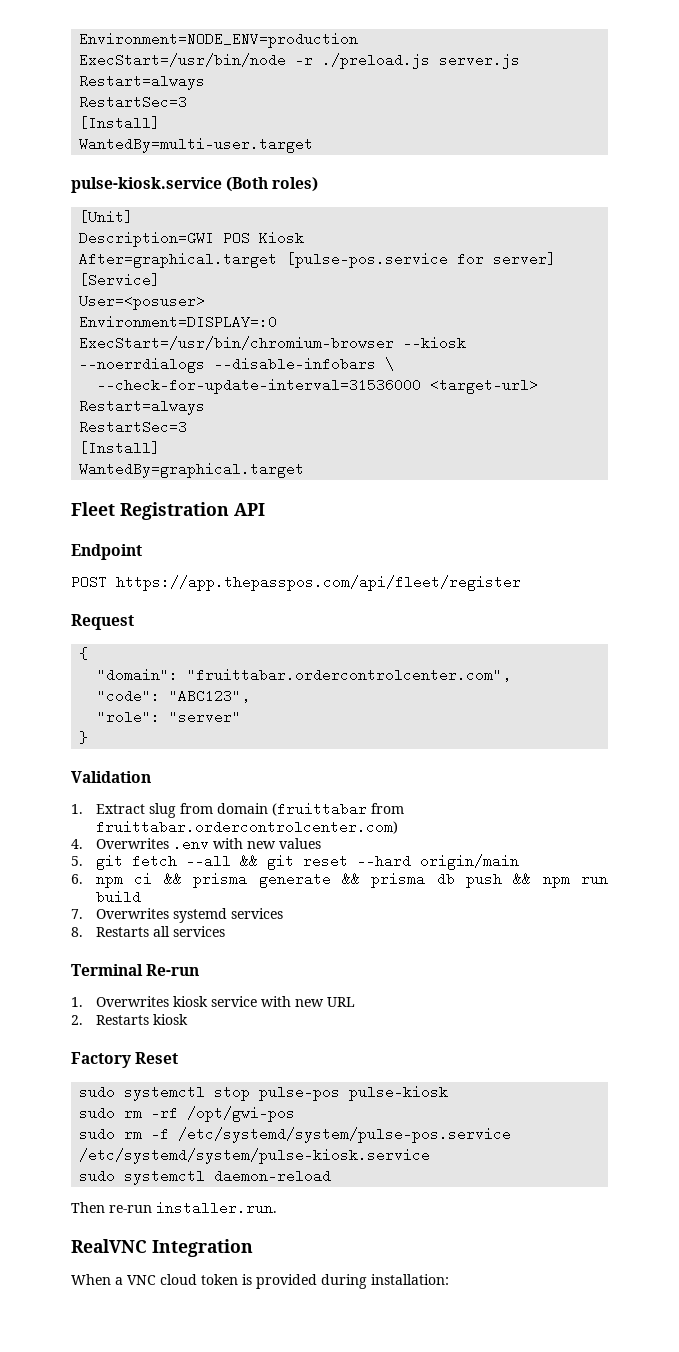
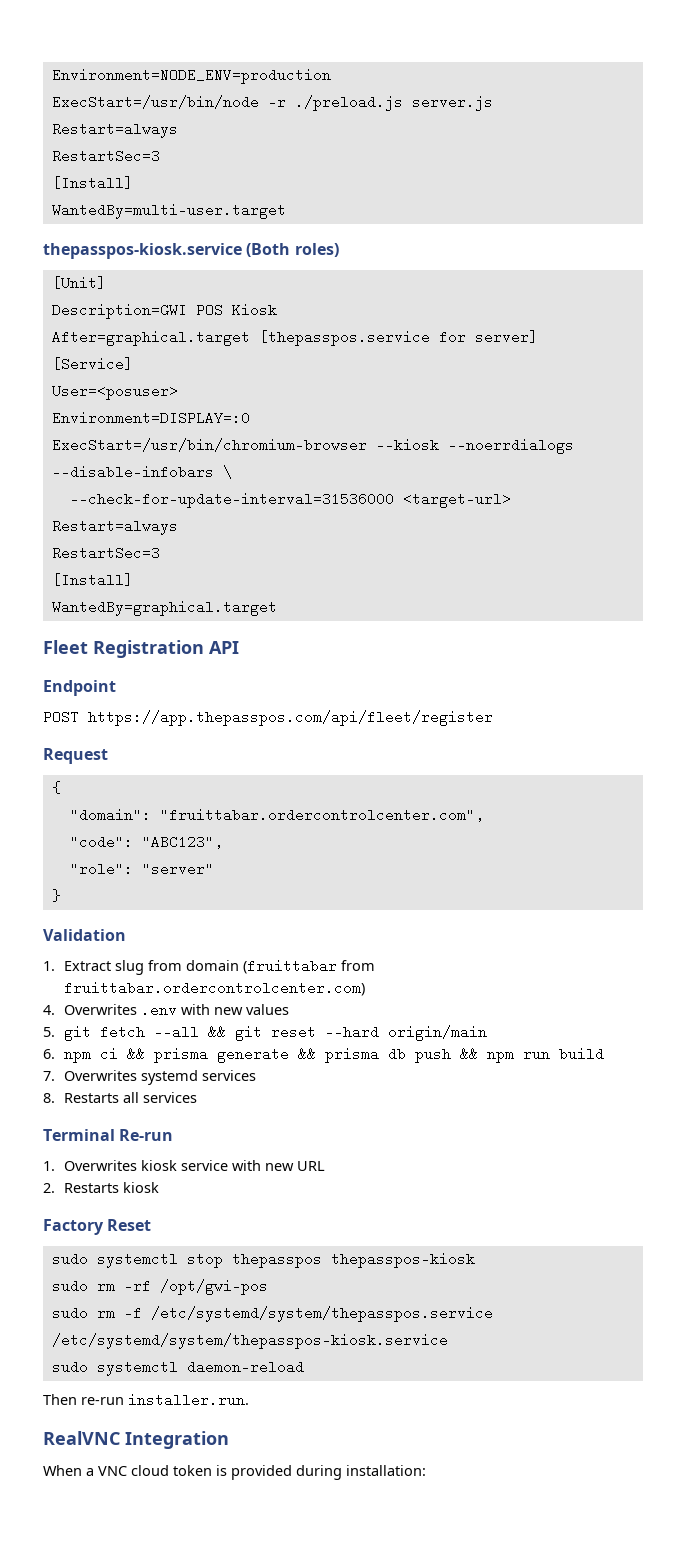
- pulse-kiosk.service (Both roles)
+ thepasspos-kiosk.service (Both roles)
- After=graphical.target [pulse-pos.service for server]
+ After=graphical.target [thepasspos.service for server]
- sudo systemctl stop pulse-pos pulse-kiosk
+ sudo systemctl stop thepasspos thepasspos-kiosk
- sudo rm -f /etc/systemd/system/pulse-pos.service /etc/systemd/system/pulse-kiosk.service
+ sudo rm -f /etc/systemd/system/thepasspos.service /etc/systemd/system/thepasspos-kiosk.service

